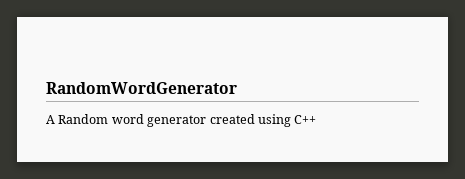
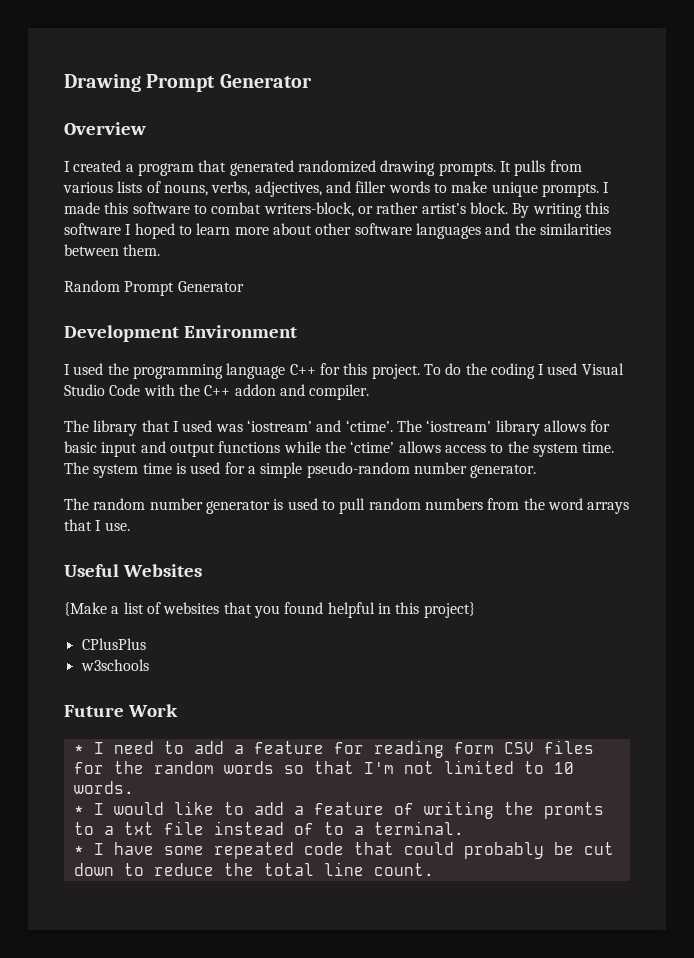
- RandomWordGenerator
- A Random word generator created using C++
+ Drawing Prompt Generator
+ Overview
+ I created a program that generated randomized drawing prompts. It pulls from various lists of nouns, verbs, adjectives, and filler words to make unique prompts. I made this software to combat writers-block, or rather artist’s block. By writing this software I hoped to learn more about other software languages and the similarities between them.
+ Random Prompt Generator
+ Development Environment
+ I used the programming language C++ for this project. To do the coding I used Visual Studio Code with the C++ addon and compiler.
+ The library that I used was ‘iostream’ and ‘ctime’. The ‘iostream’ library allows for basic input and output functions while the ‘ctime’ allows access to the system time. The system time is used for a simple pseudo-random number generator.
+ The random number generator is used to pull random numbers from the word arrays that I use.
+ Useful Websites
+ {Make a list of websites that you found helpful in this project}
+ CPlusPlus
+ w3schools
+ Future Work
+ * I need to add a feature for reading form CSV files for the random words so that I'm not limited to 10 words.
+ * I would like to add a feature of writing the promts to a txt file instead of to a terminal.
+ * I have some repeated code that could probably be cut down to reduce the total line count.

